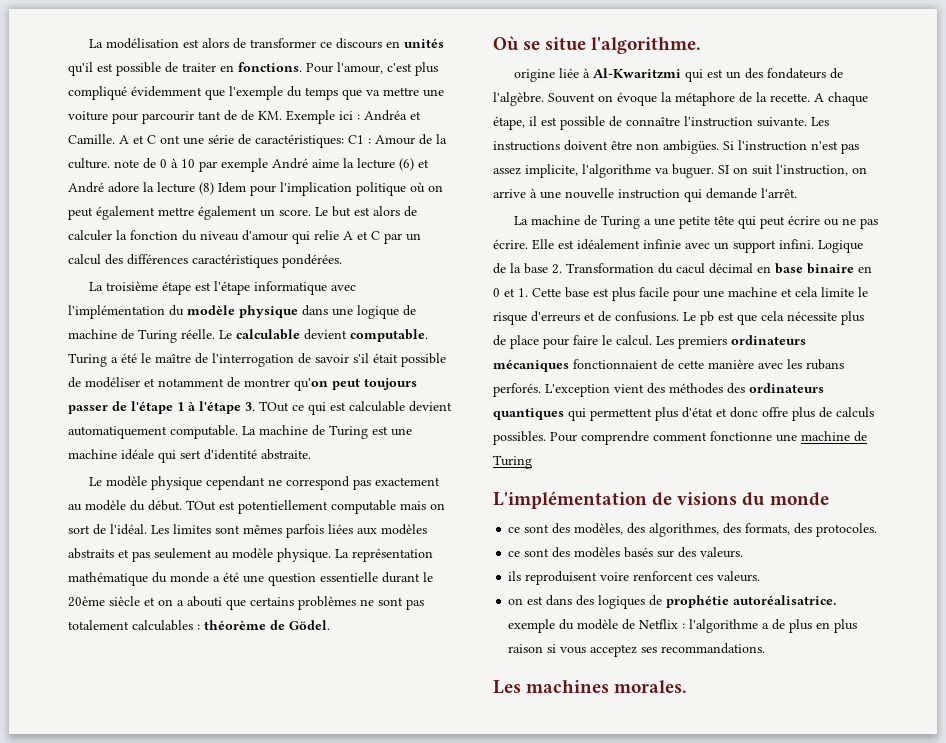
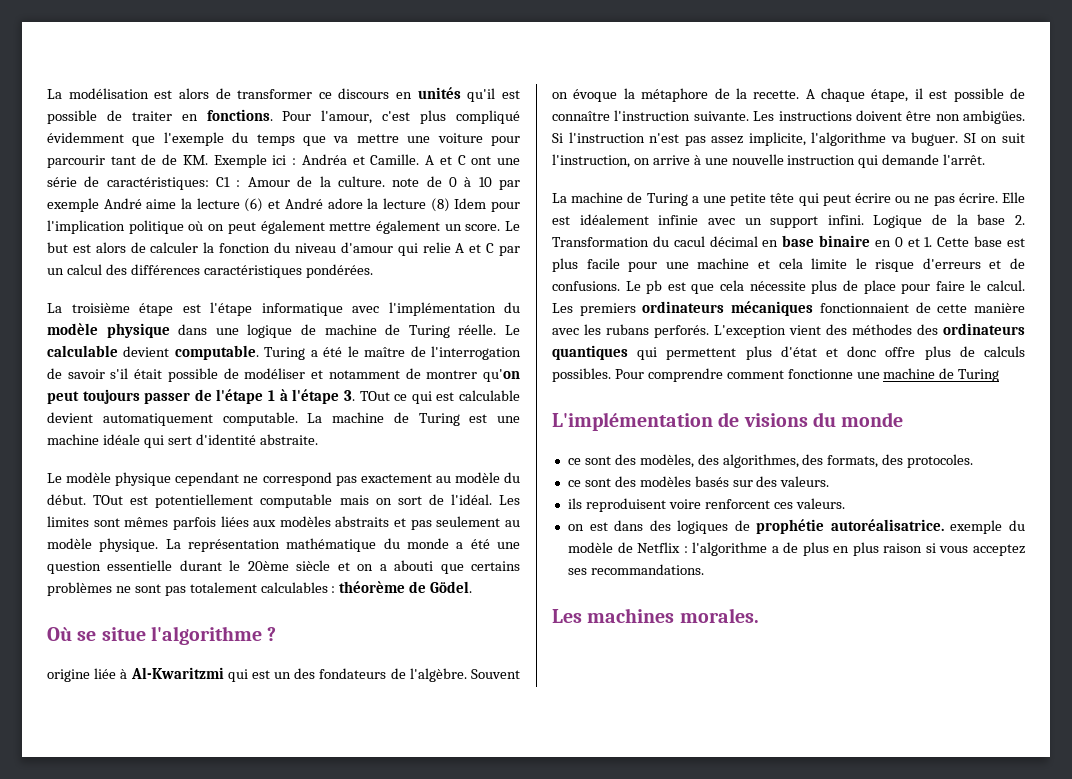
- Où se situe l'algorithme.
+ Où se situe l'algorithme ?

